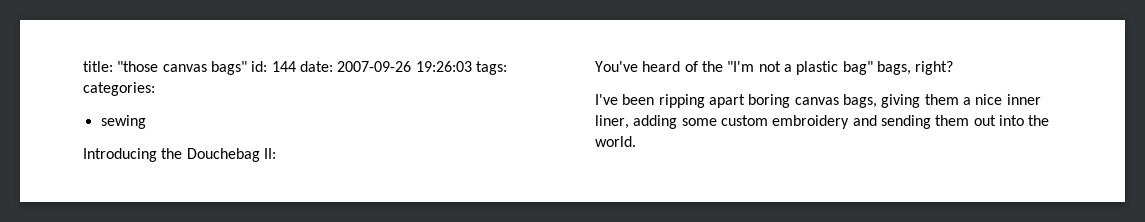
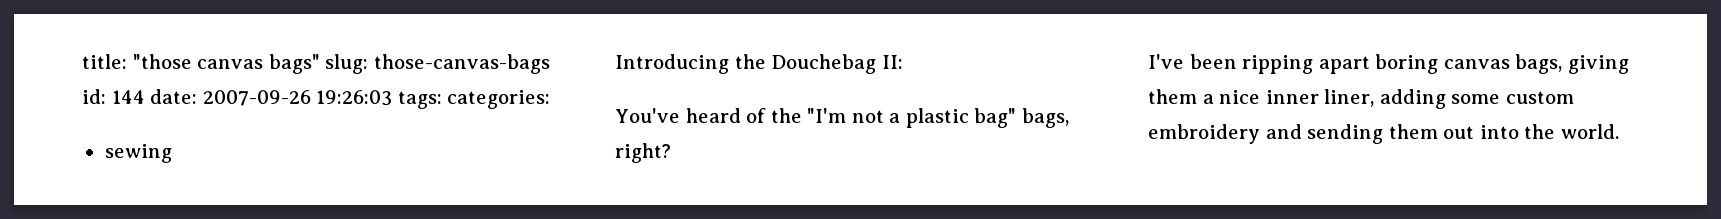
- title: "those canvas bags" id: 144 date: 2007-09-26 19:26:03 tags: categories:
+ title: "those canvas bags" slug: those-canvas-bags id: 144 date: 2007-09-26 19:26:03 tags: categories:

